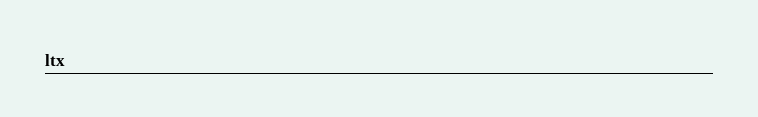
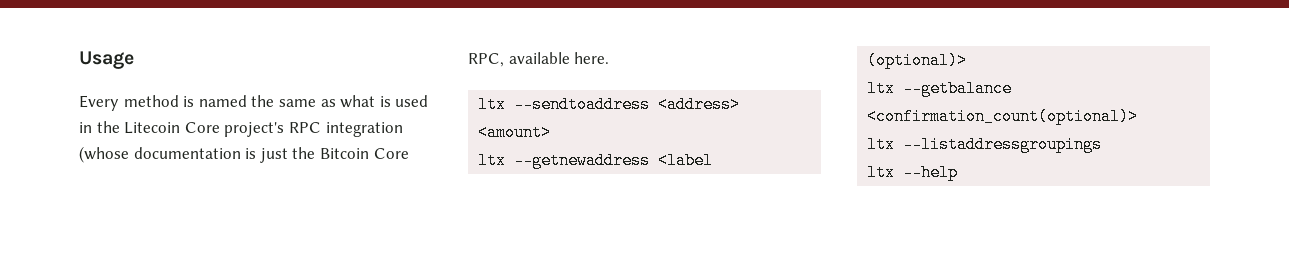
- ltx
+ Usage
+ Every method is named the same as what is used in the Litecoin Core project's RPC integration (whose documentation is just the Bitcoin Core RPC, available here.
+ ltx --sendtoaddress <address> <amount>
+ ltx --getnewaddress <label (optional)>
+ ltx --getbalance <confirmation_count(optional)>
+ ltx --listaddressgroupings
+ ltx --help

